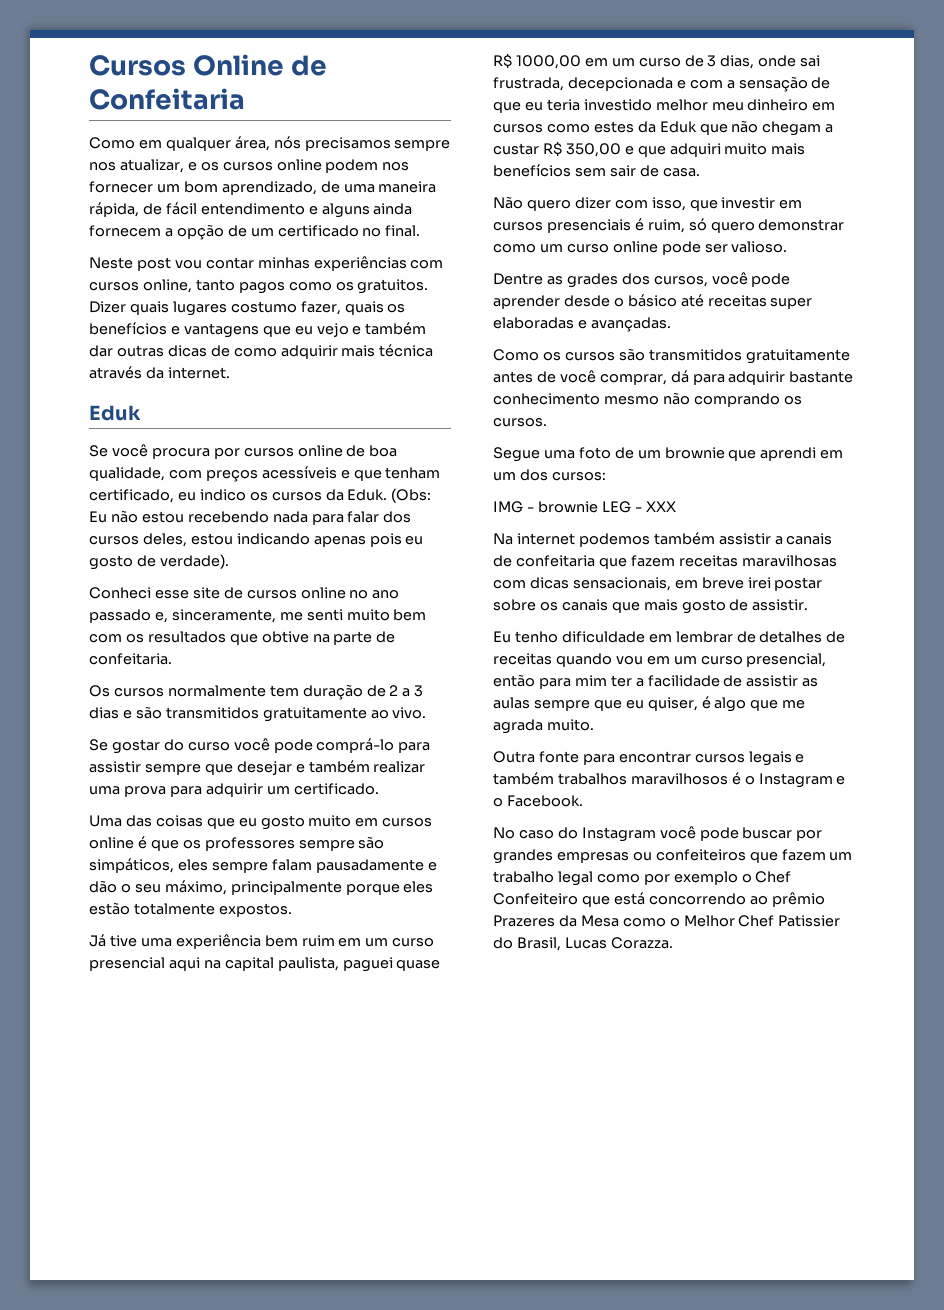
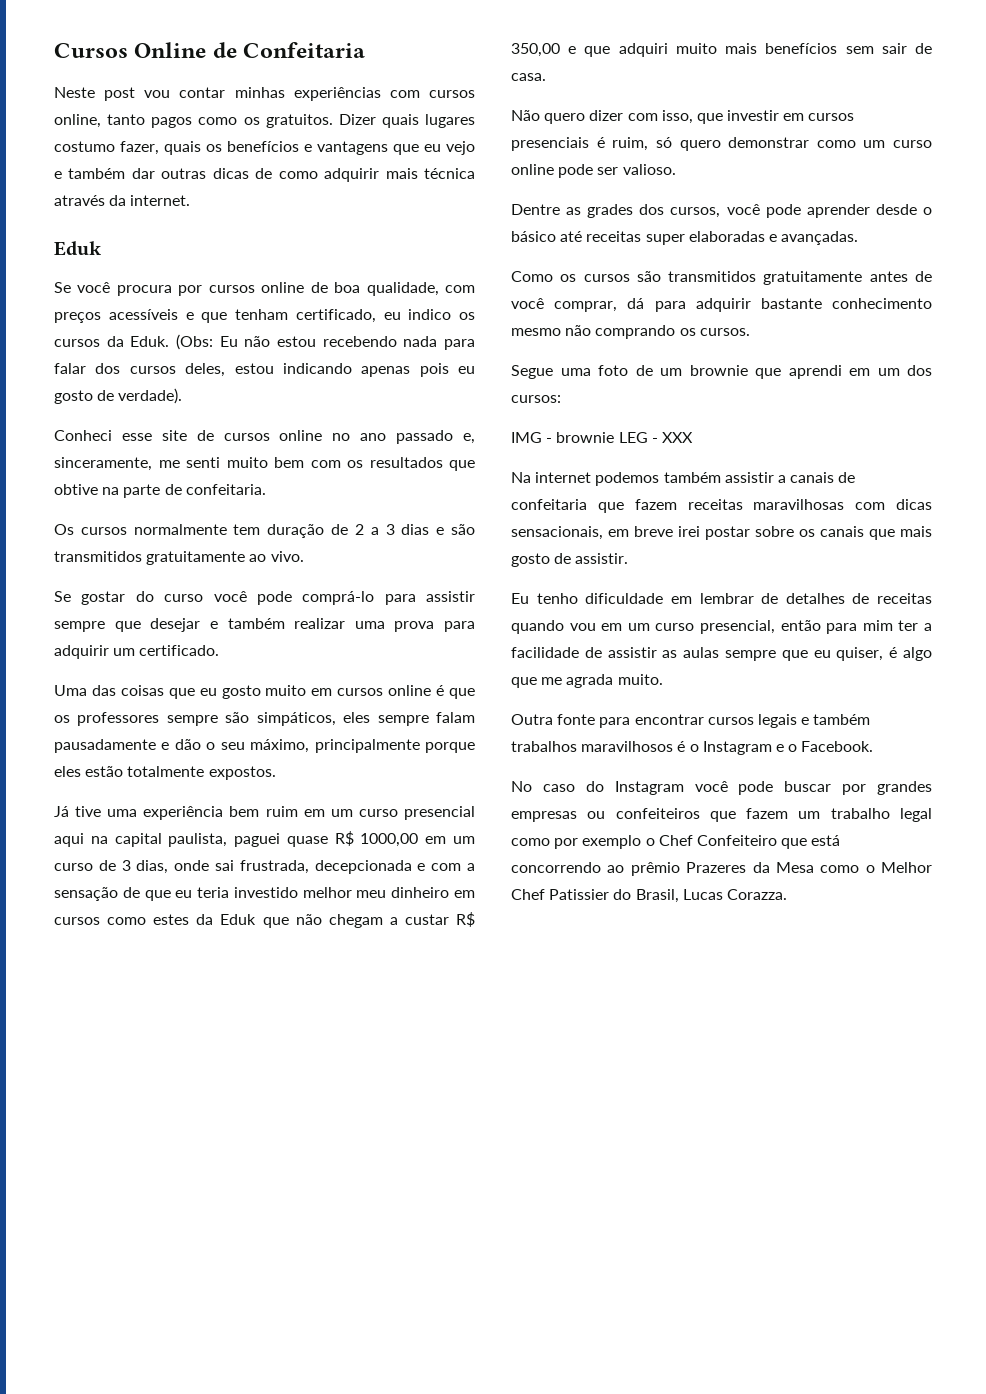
- Como em qualquer área, nós precisamos sempre nos atualizar, e os cursos online podem nos fornecer um bom aprendizado, de uma maneira rápida, de fácil entendimento e alguns ainda fornecem a opção de um certificado no final.

